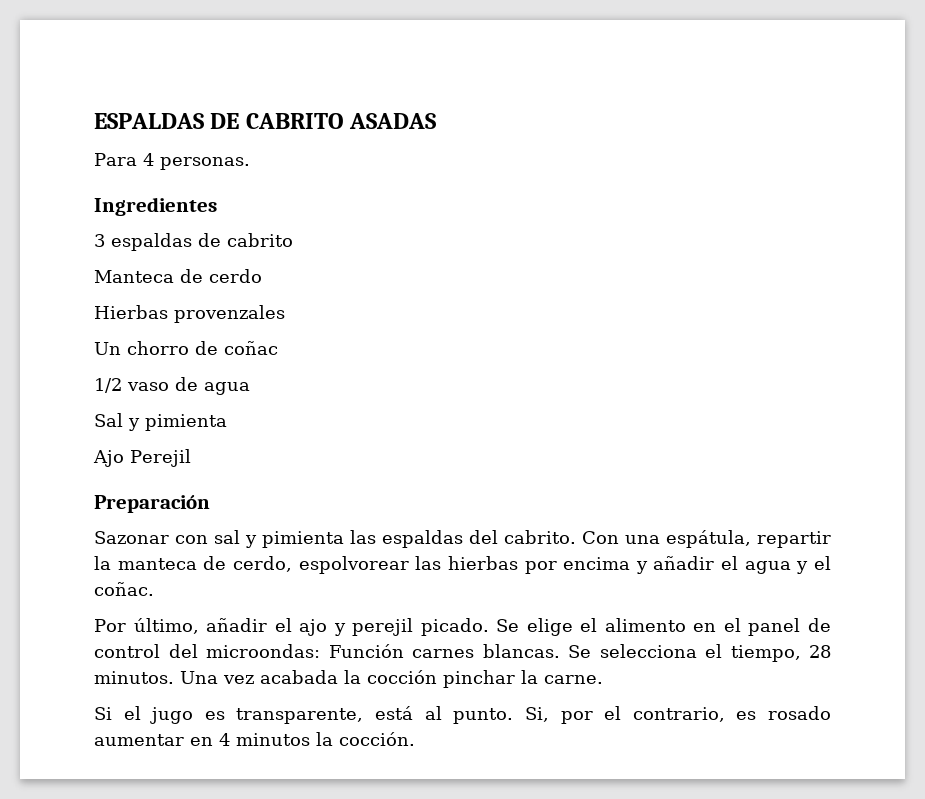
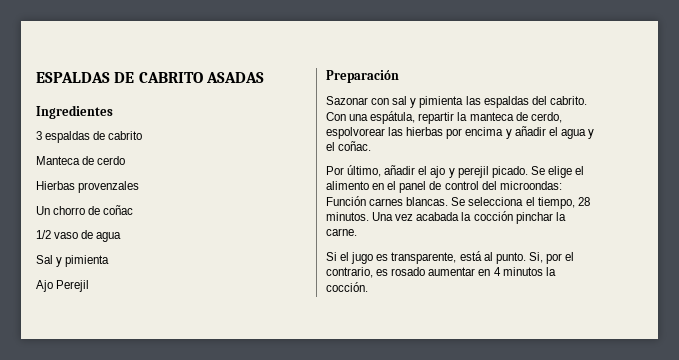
- Para 4 personas.

